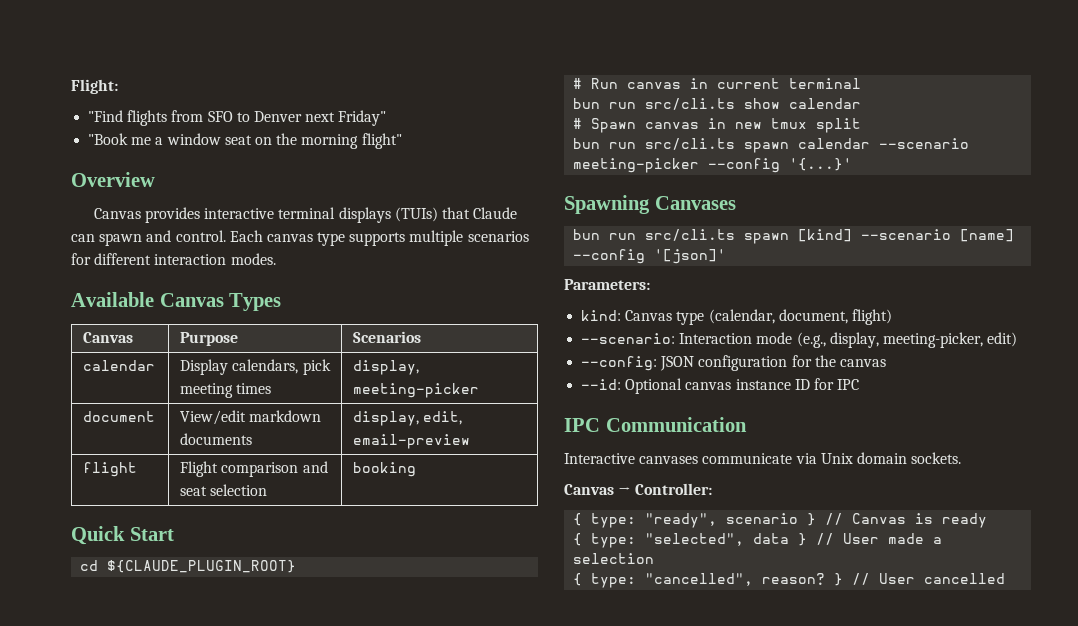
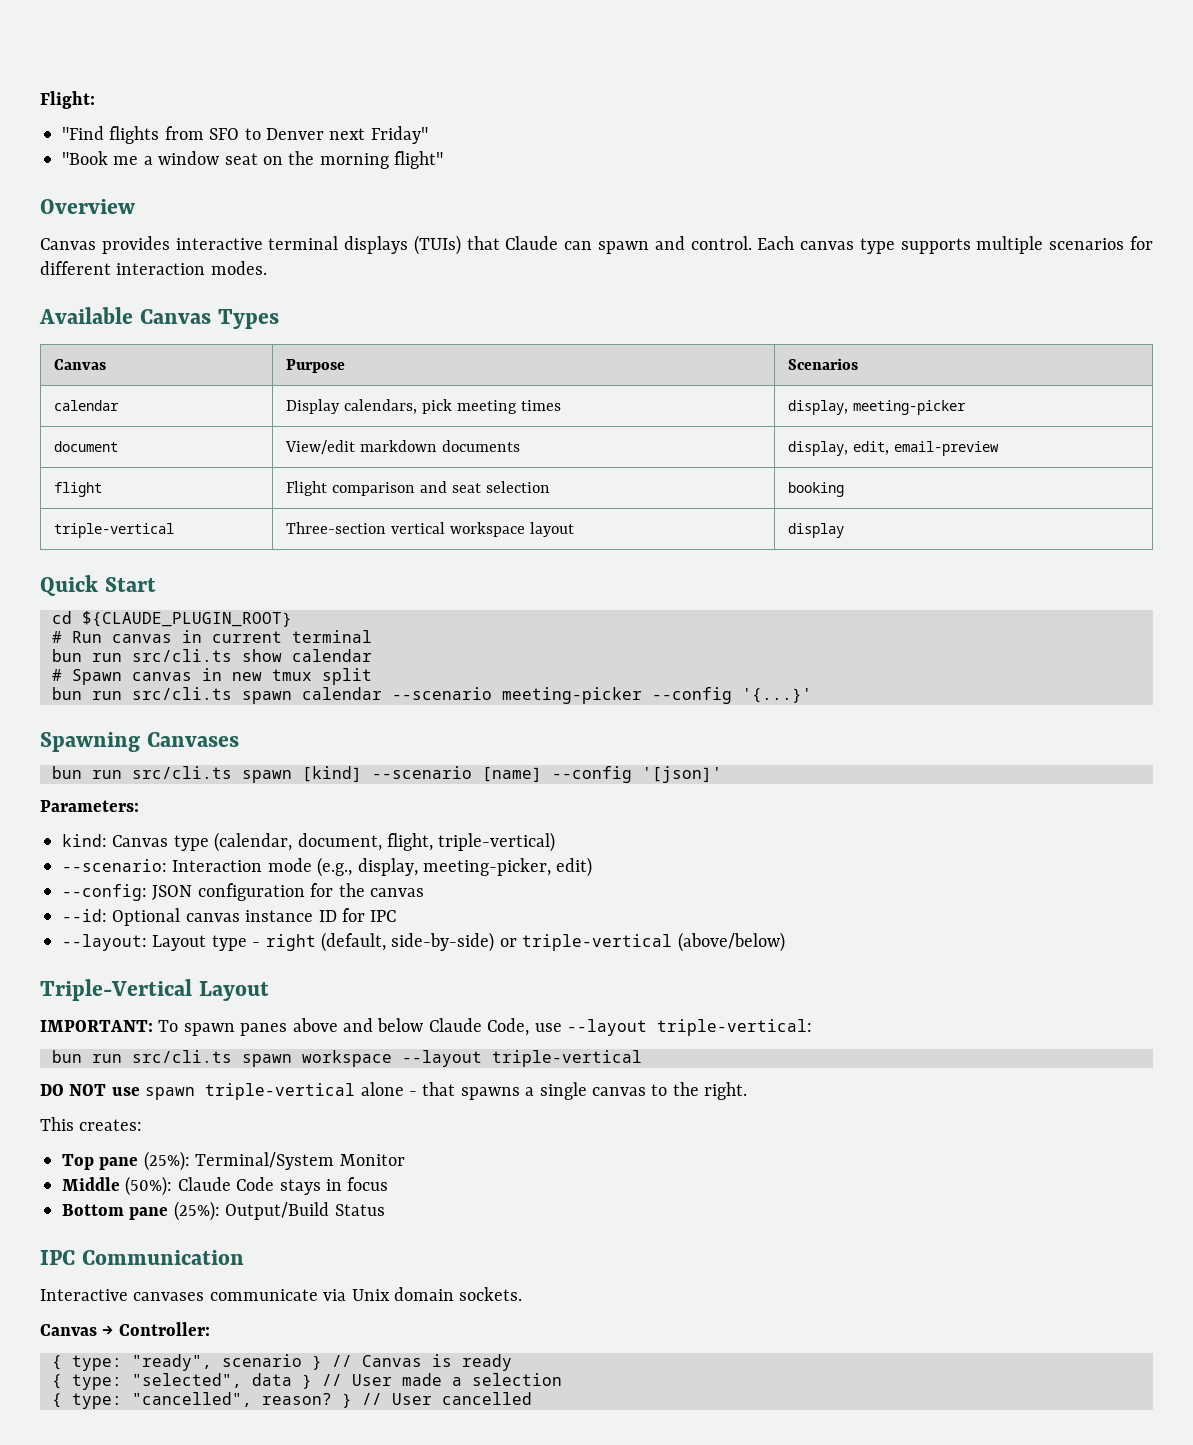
+ triple-vertical | Three-section vertical workspace layout | display
- kind: Canvas type (calendar, document, flight)
+ kind: Canvas type (calendar, document, flight, triple-vertical)
+ --layout: Layout type - right (default, side-by-side) or triple-vertical (above/below)
+ Triple-Vertical Layout
+ IMPORTANT: To spawn panes above and below Claude Code, use --layout triple-vertical:
+ bun run src/cli.ts spawn workspace --layout triple-vertical
+ DO NOT use spawn triple-vertical alone - that spawns a single canvas to the right.
+ This creates:
+ Top pane (25%): Terminal/System Monitor
+ Middle (50%): Claude Code stays in focus
+ Bottom pane (25%): Output/Build Status

